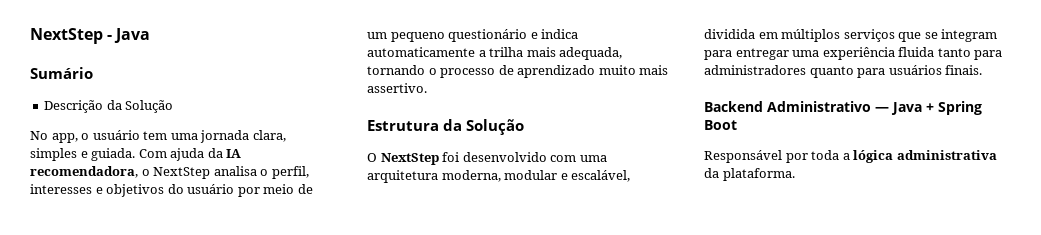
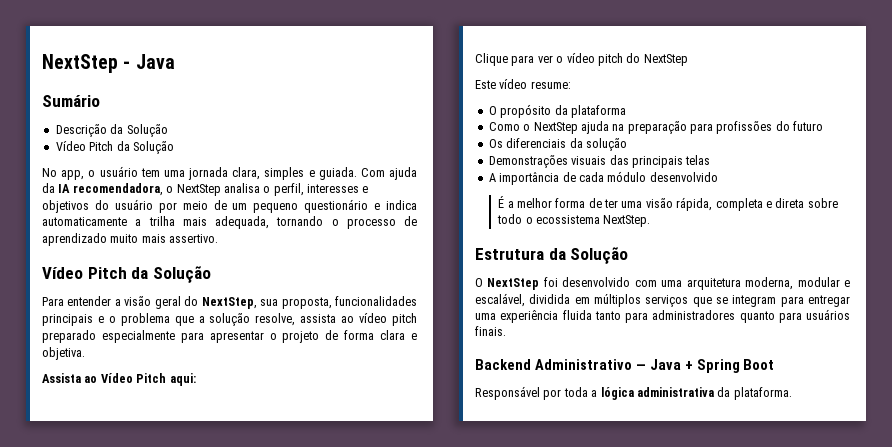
  Descrição da Solução
+ Vídeo Pitch da Solução
  Com ajuda da IA recomendadora, o NextStep analisa o perfil, interesses e objetivos do usuário por meio de um pequeno questionário e indica automaticamente a trilha mais adequada, tornando o processo de aprendizado muito mais assertivo.
+ Vídeo Pitch da Solução
+ Para entender a visão geral do NextStep, sua proposta, funcionalidades principais e o problema que a solução resolve, assista ao vídeo pitch preparado especialmente para apresentar o projeto de forma clara e objetiva.
+ Assista ao Vídeo Pitch aqui:
+ Clique para ver o vídeo pitch do NextStep
+ Este vídeo resume:
+ O propósito da plataforma
+ Como o NextStep ajuda na preparação para profissões do futuro
+ Os diferenciais da solução
+ Demonstrações visuais das principais telas
+ A importância de cada módulo desenvolvido
+ É a melhor forma de ter uma visão rápida, completa e direta sobre todo o ecossistema NextStep.

